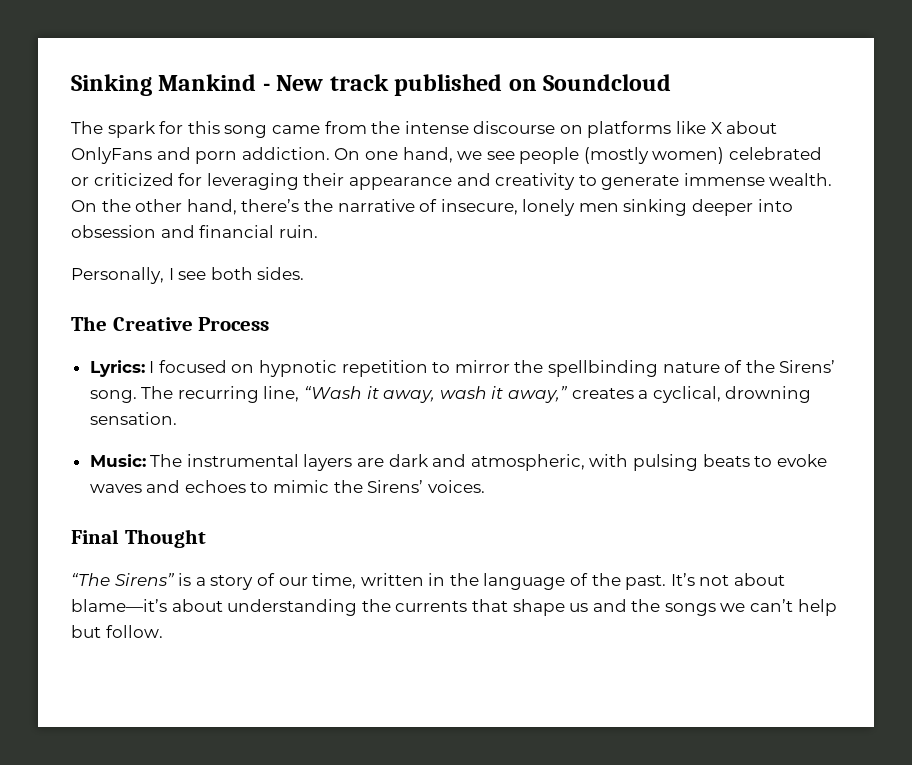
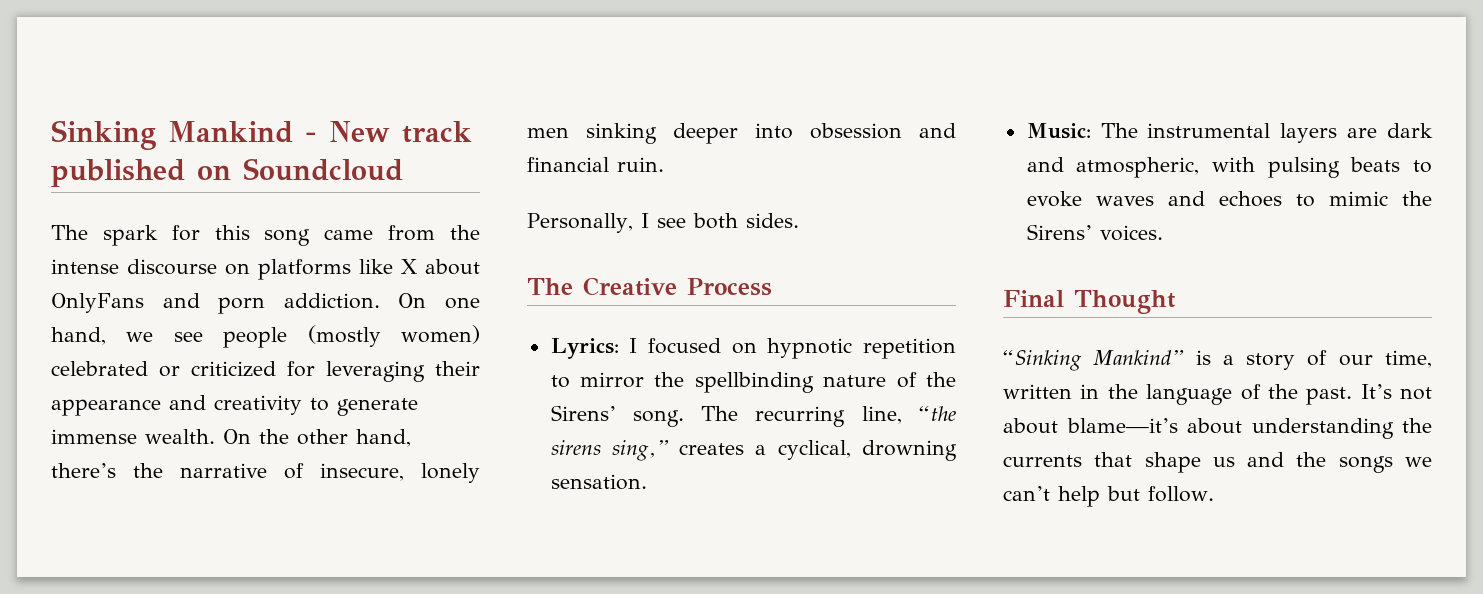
- The recurring line, “Wash it away, wash it away,” creates a cyclical, drowning sensation.
+ The recurring line, “the sirens sing,” creates a cyclical, drowning sensation.
- “The Sirens” is a story of our time, written in the language of the past.
+ “Sinking Mankind” is a story of our time, written in the language of the past.

